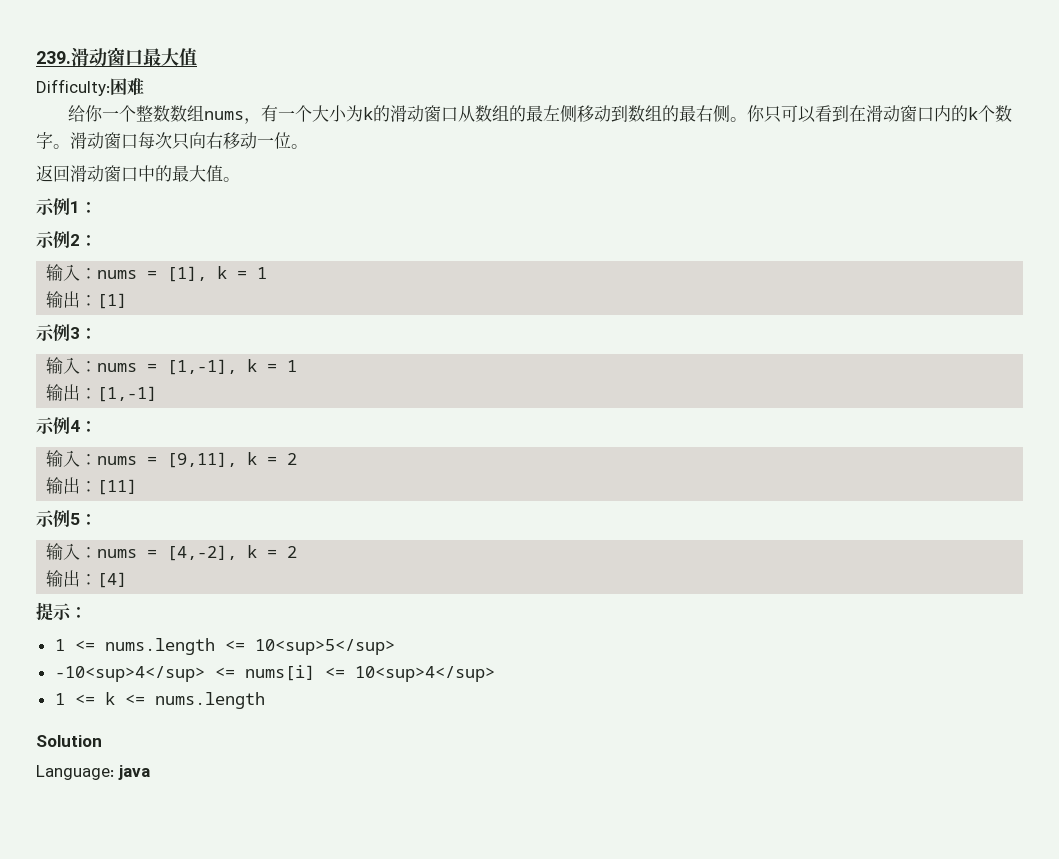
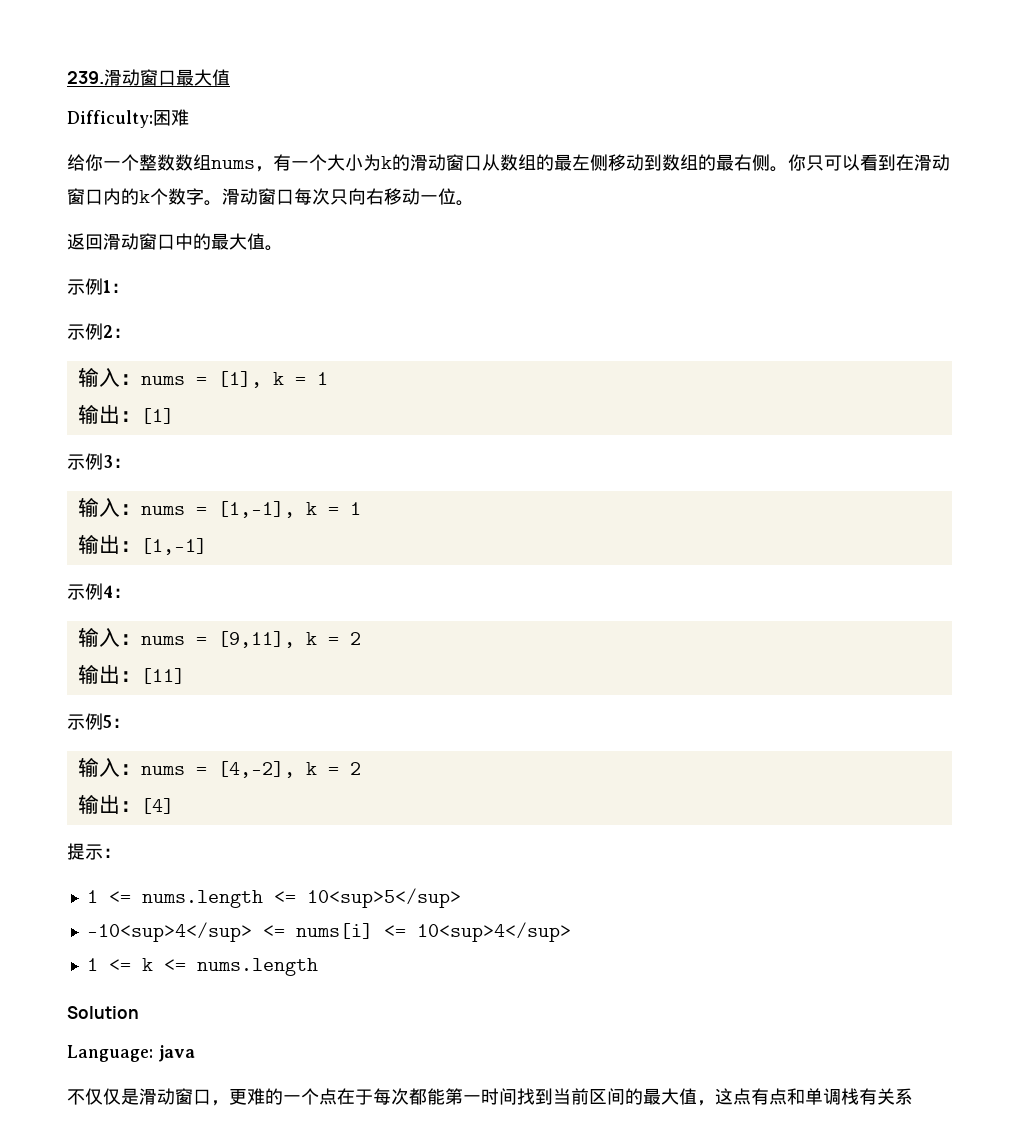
+ 不仅仅是滑动窗口，更难的一个点在于每次都能第一时间找到当前区间的最大值，这点有点和单调栈有关系

